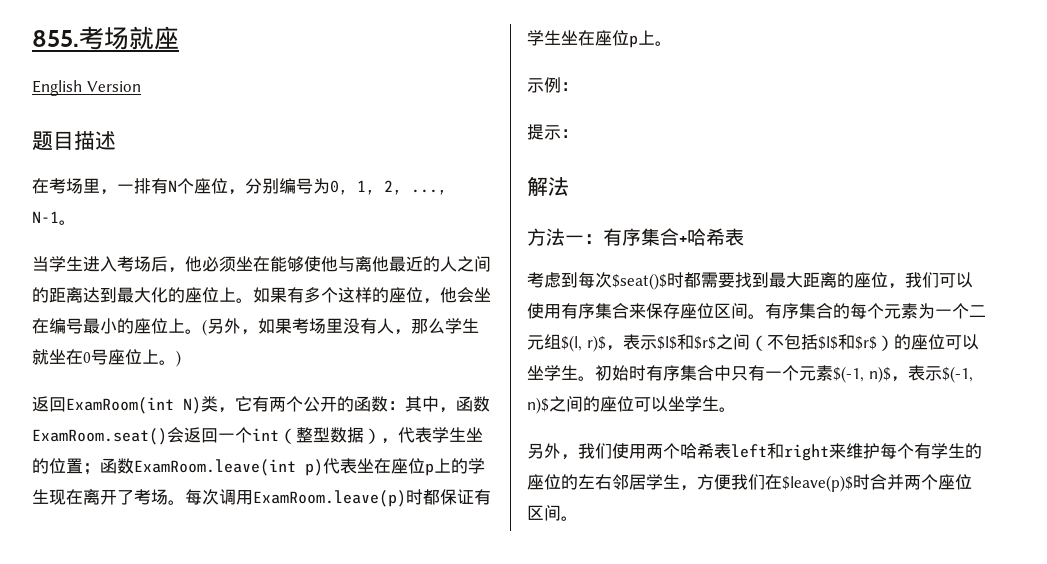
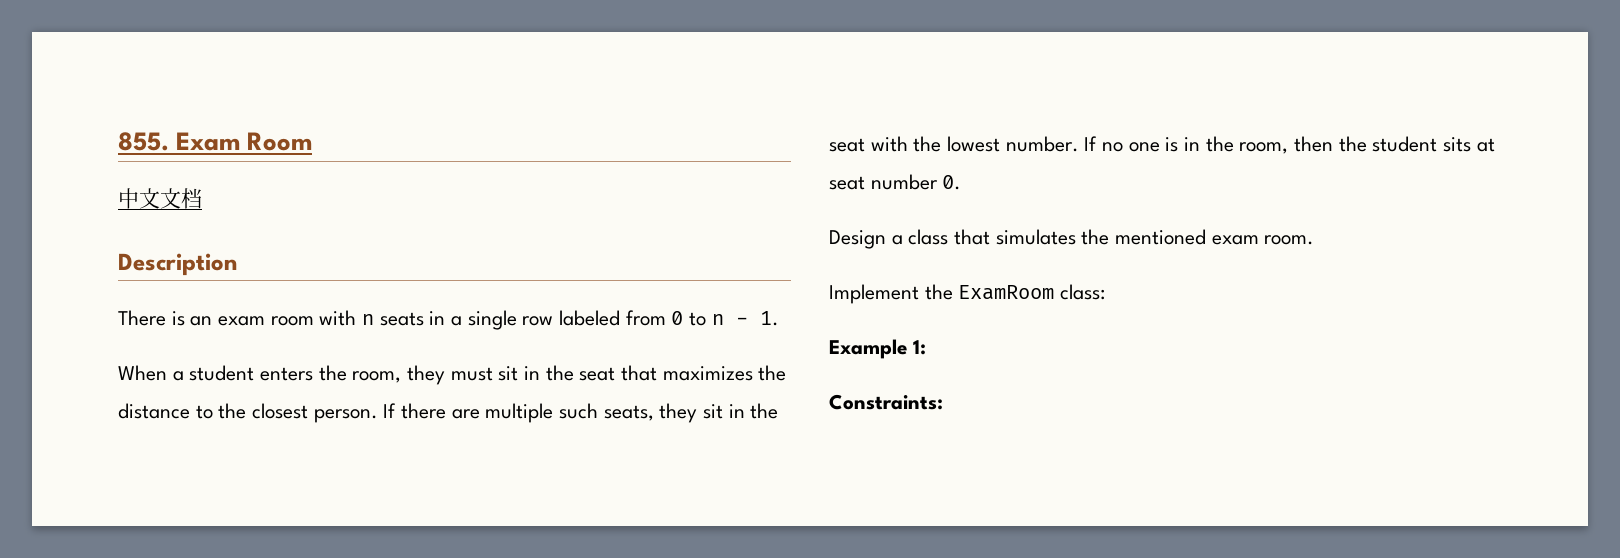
- 855.考场就座
- English Version
- 题目描述
- 在考场里，一排有N个座位，分别编号为0, 1, 2, ..., N-1。
- 当学生进入考场后，他必须坐在能够使他与离他最近的人之间的距离达到最大化的座位上。如果有多个这样的座位，他会坐在编号最小的座位上。(另外，如果考场里没有人，那么学生就坐在0号座位上。)
- 返回ExamRoom(int N)类，它有两个公开的函数：其中，函数ExamRoom.seat()会返回一个int（整型数据），代表学生坐的位置；函数ExamRoom.leave(int p)代表坐在座位p上的学生现在离开了考场。每次调用ExamRoom.leave(p)时都保证有学生坐在座位p上。
- 示例：
- 提示：
- 解法
- 方法一：有序集合+哈希表
- 考虑到每次$seat()$时都需要找到最大距离的座位，我们可以使用有序集合来保存座位区间。有序集合的每个元素为一个二元组$(l, r)$，表示$l$和$r$之间（不包括$l$和$r$）的座位可以坐学生。初始时有序集合中只有一个元素$(-1, n)$，表示$(-1, n)$之间的座位可以坐学生。
- 另外，我们使用两个哈希表left和right来维护每个有学生的座位的左右邻居学生，方便我们在$leave(p)$时合并两个座位区间。
+ 855. Exam Room
+ 中文文档
+ Description
+ There is an exam room with n seats in a single row labeled from 0 to n - 1.
+ When a student enters the room, they must sit in the seat that maximizes the distance to the closest person. If there are multiple such seats, they sit in the seat with the lowest number. If no one is in the room, then the student sits at seat number 0.
+ Design a class that simulates the mentioned exam room.
+ Implement the ExamRoom class:
+ Example 1:
+ Constraints:

